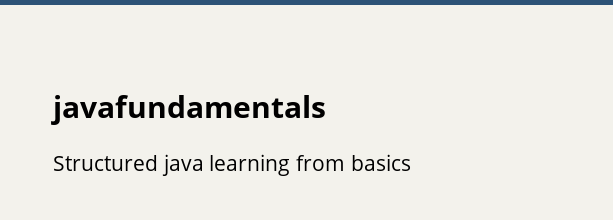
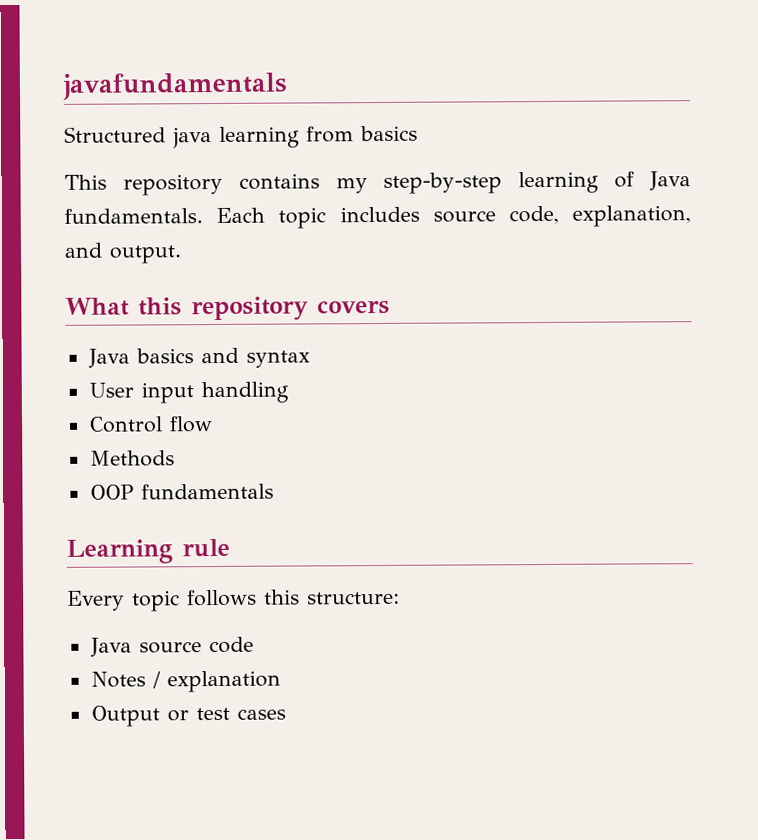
+ This repository contains my step-by-step learning of Java fundamentals. Each topic includes source code, explanation, and output.
+ What this repository covers
+ Java basics and syntax
+ User input handling
+ Control flow
+ Methods
+ OOP fundamentals
+ Learning rule
+ Every topic follows this structure:
+ Java source code
+ Notes / explanation
+ Output or test cases

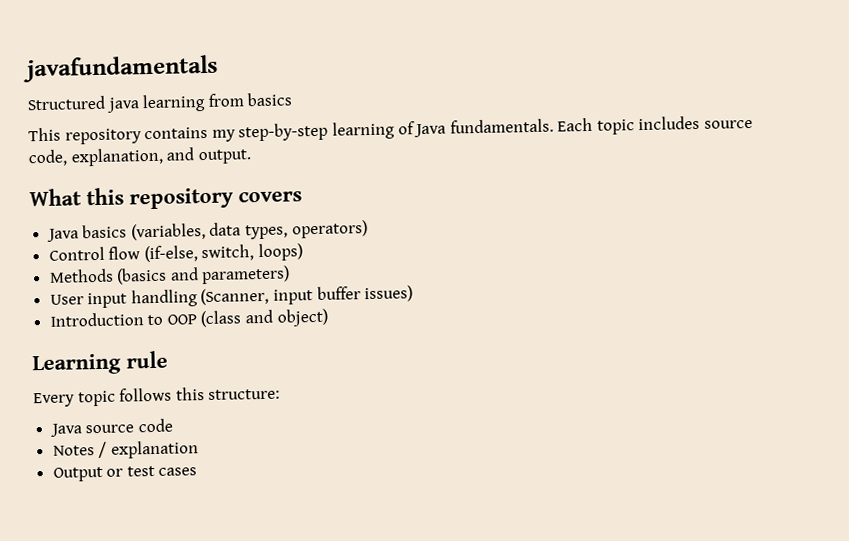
- Java basics and syntax
- User input handling
- Control flow
- Methods
- OOP fundamentals
+ Java basics (variables, data types, operators)
+ Control flow (if-else, switch, loops)
+ Methods (basics and parameters)
+ User input handling (Scanner, input buffer issues)
+ Introduction to OOP (class and object)

